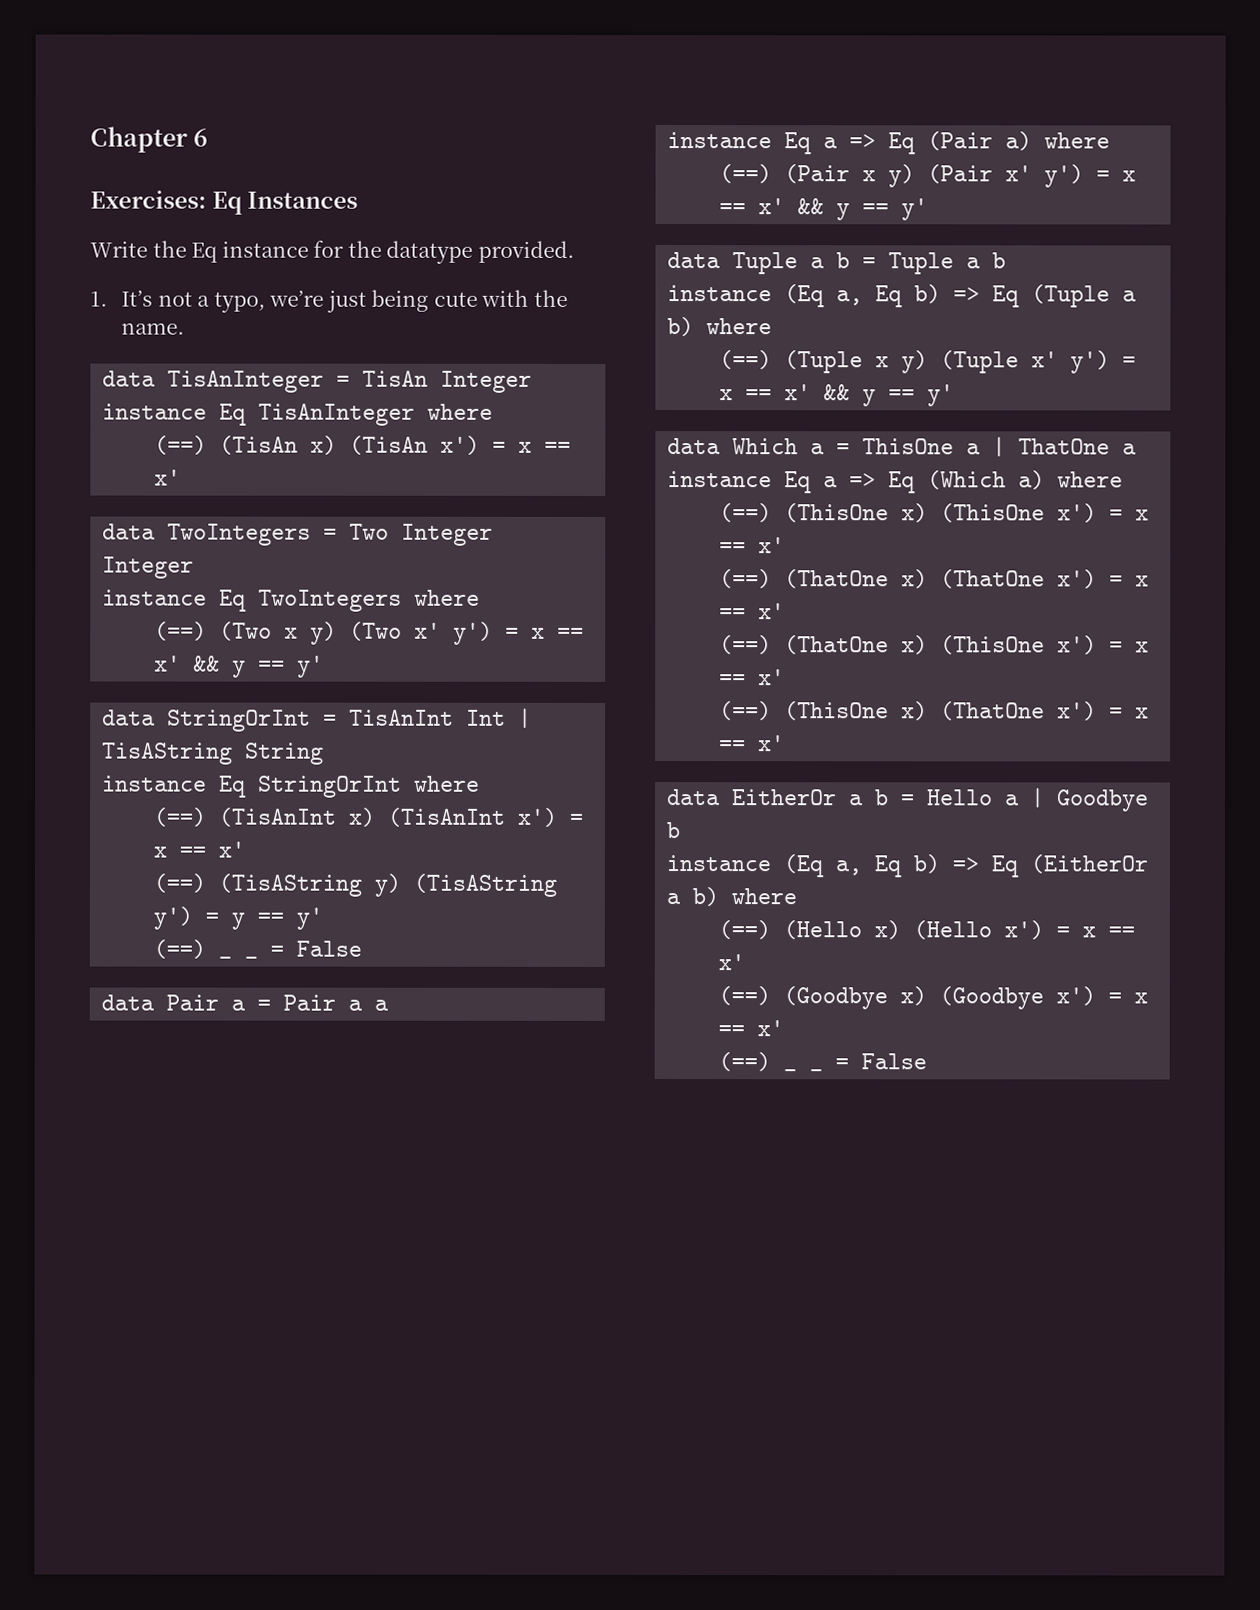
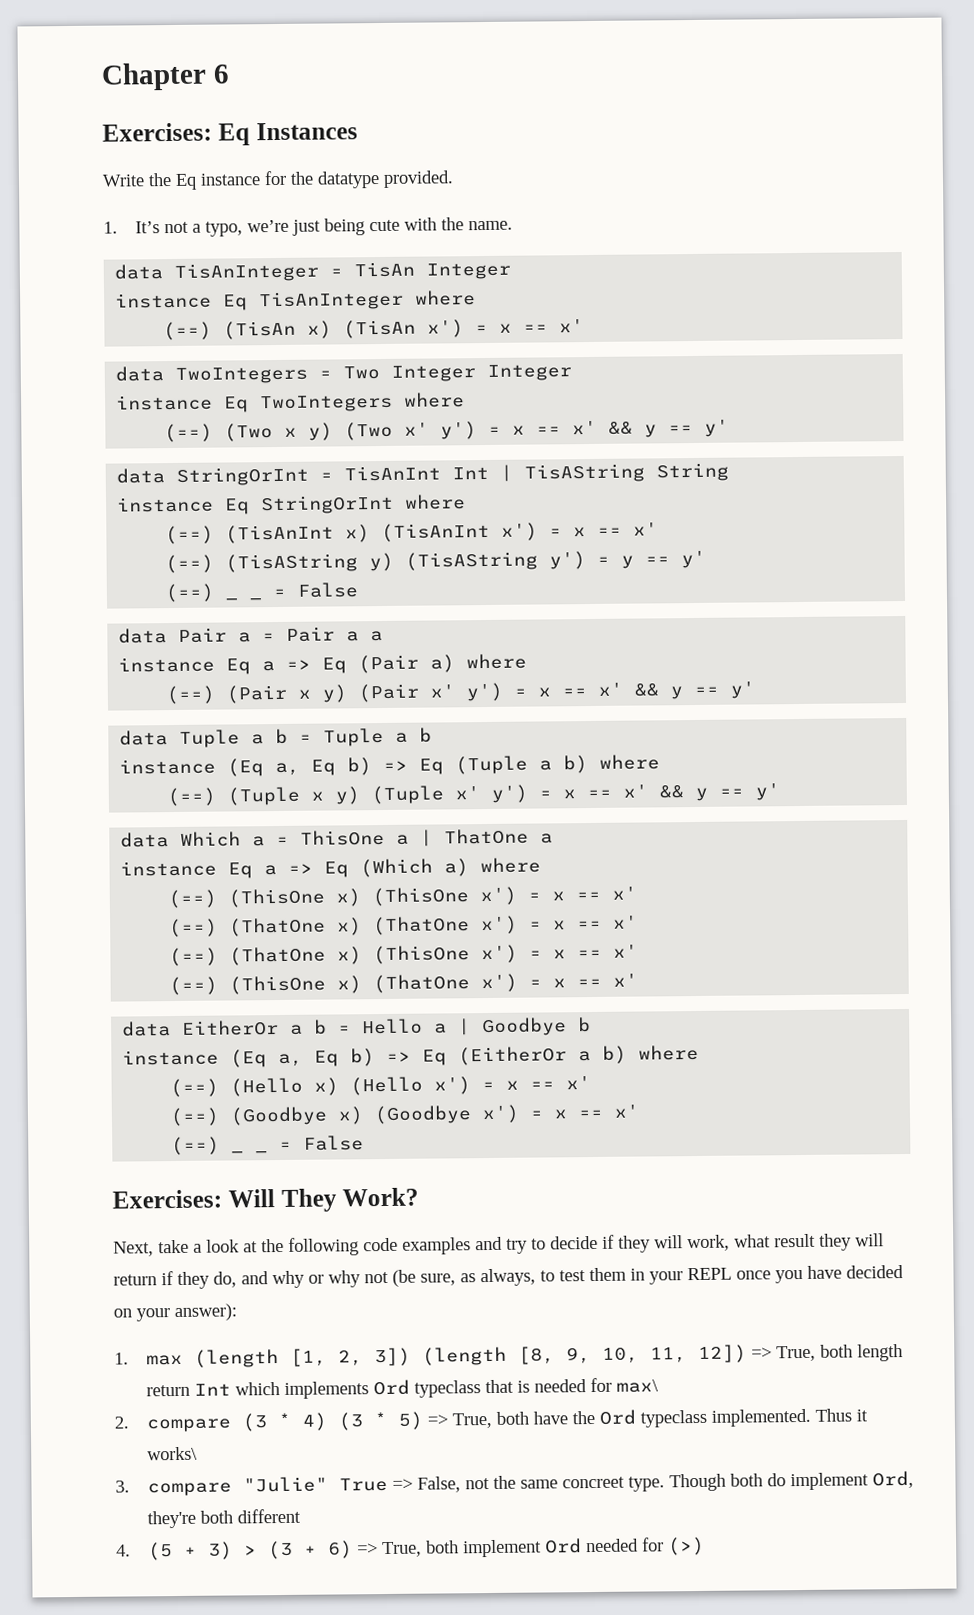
+ Exercises: Will They Work?
+ Next, take a look at the following code examples and try to decide if they will work, what result they will return if they do, and why or why not (be sure, as always, to test them in your REPL once you have decided on your answer):
+ 1. max (length [1, 2, 3]) (length [8, 9, 10, 11, 12]) => True, both length return Int which implements Ord typeclass that is needed for max\
+ 2. compare (3 * 4) (3 * 5) => True, both have the Ord typeclass implemented. Thus it works\
+ 3. compare "Julie" True => False, not the same concreet type. Though both do implement Ord, they're both different
+ 4. (5 + 3) > (3 + 6) => True, both implement Ord needed for (>)

